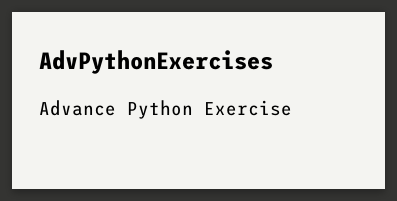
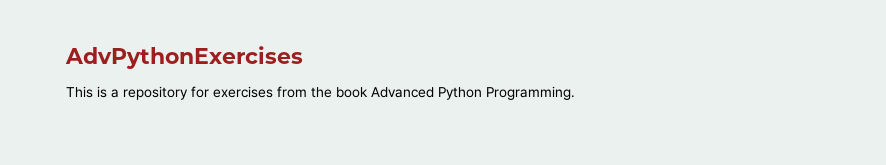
- Advance Python Exercise
+ This is a repository for exercises from the book Advanced Python Programming.

